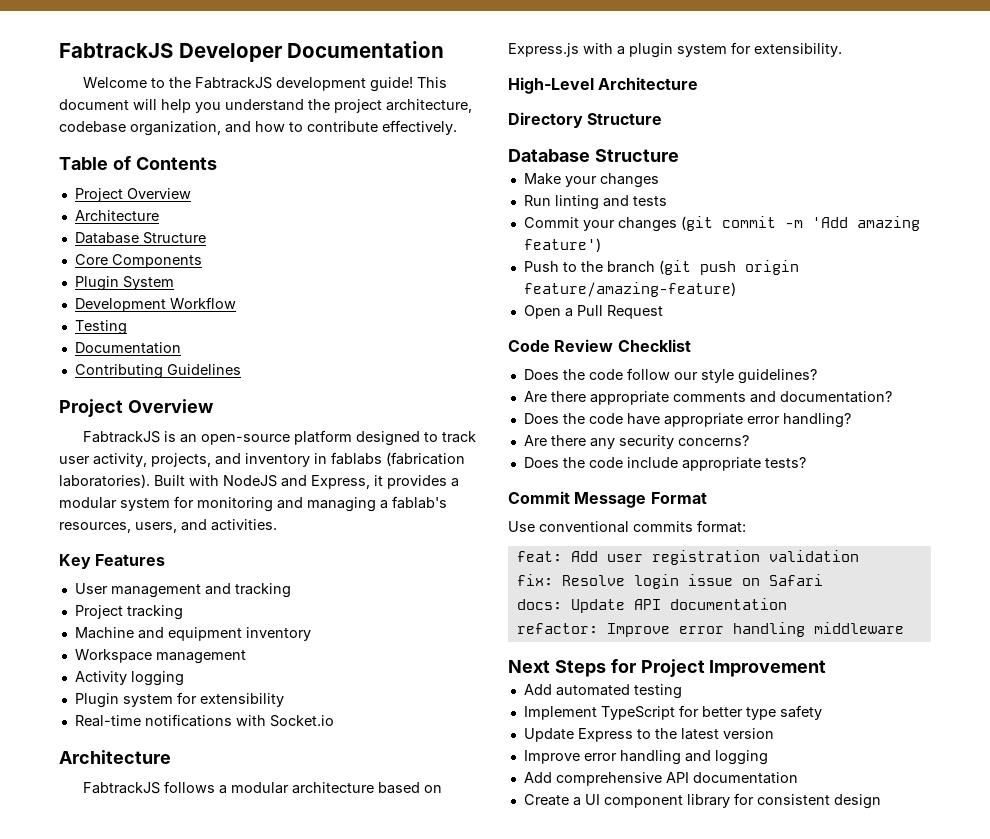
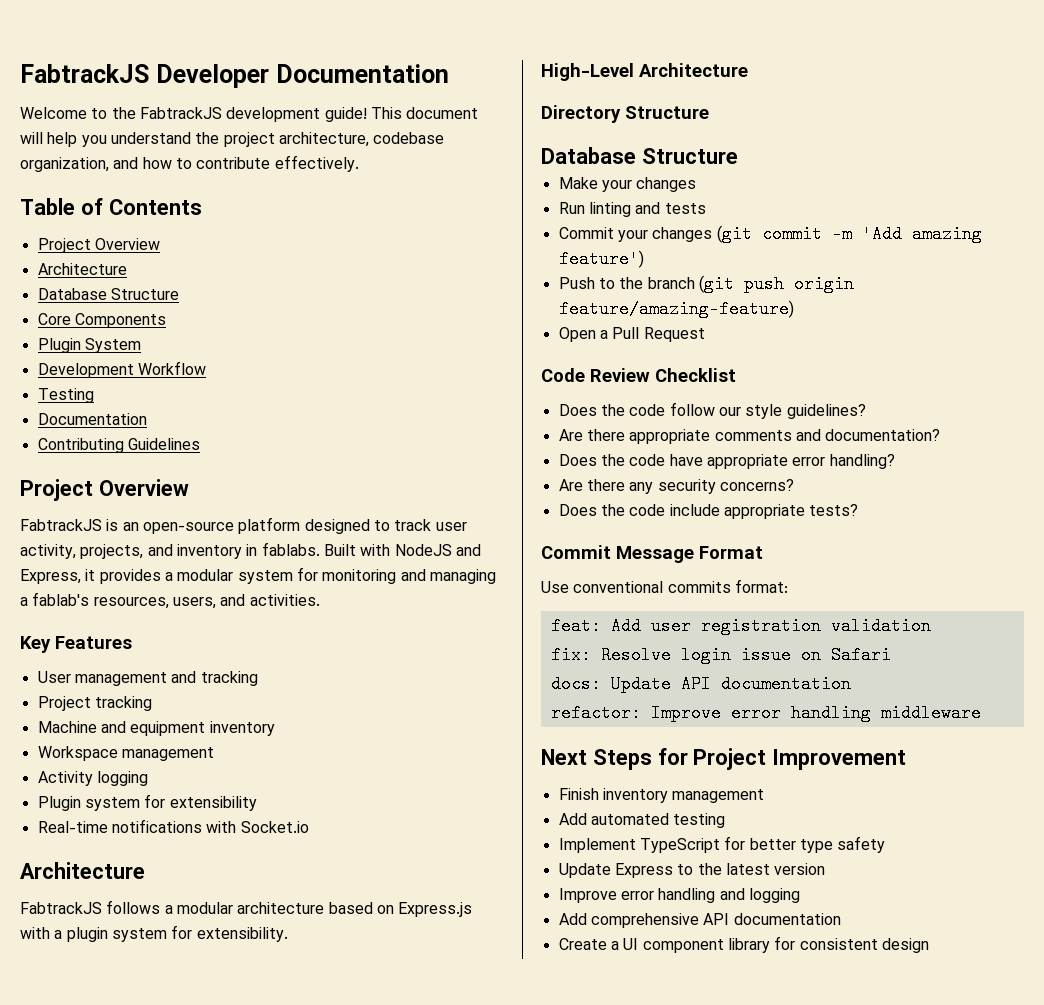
- FabtrackJS is an open-source platform designed to track user activity, projects, and inventory in fablabs (fabrication laboratories).
+ FabtrackJS is an open-source platform designed to track user activity, projects, and inventory in fablabs.
+ Finish inventory management

